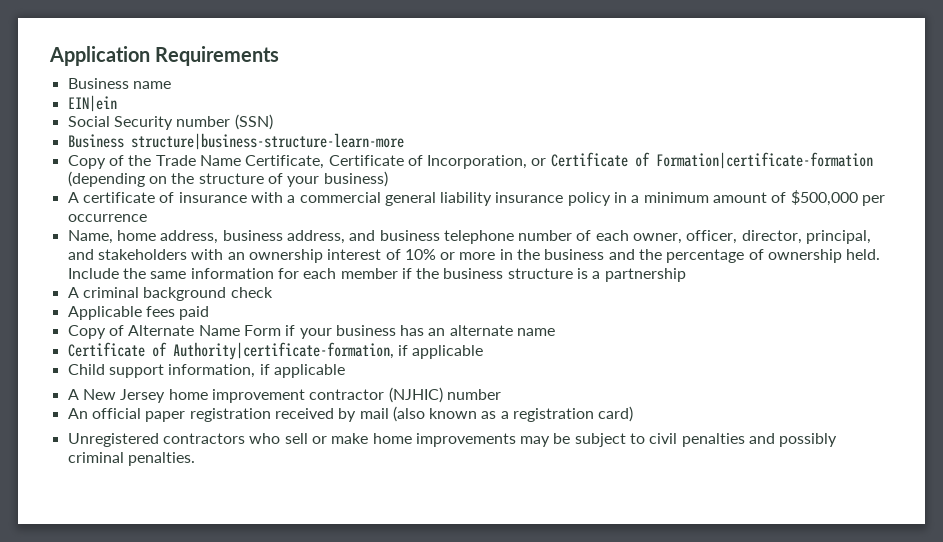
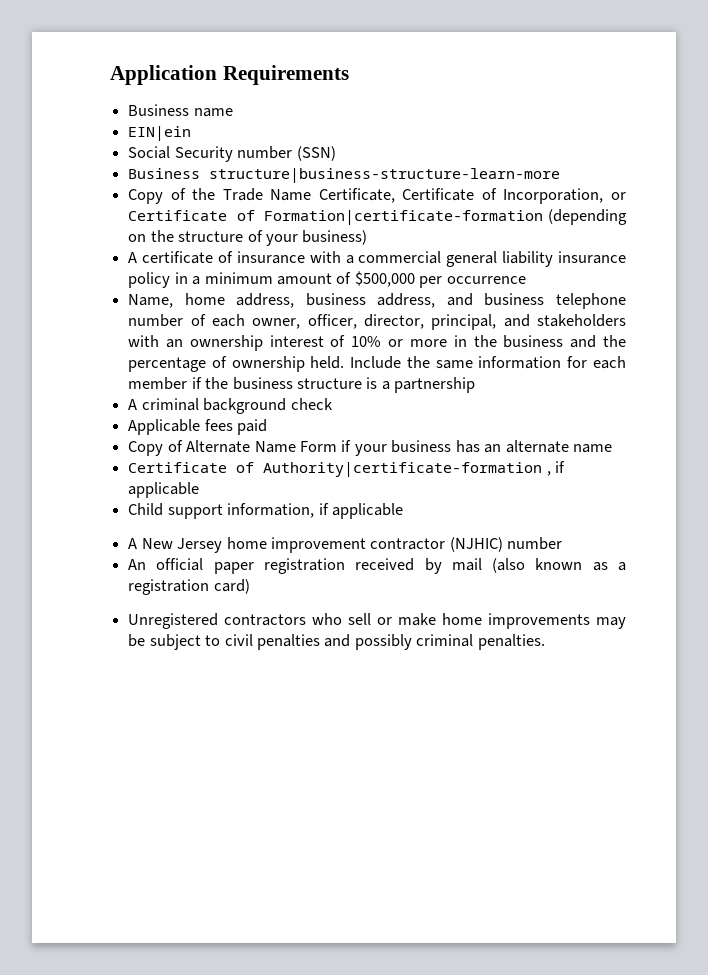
- Certificate of Authority|certificate-formation, if applicable
+ Certificate of Authority|certificate-formation , if applicable

